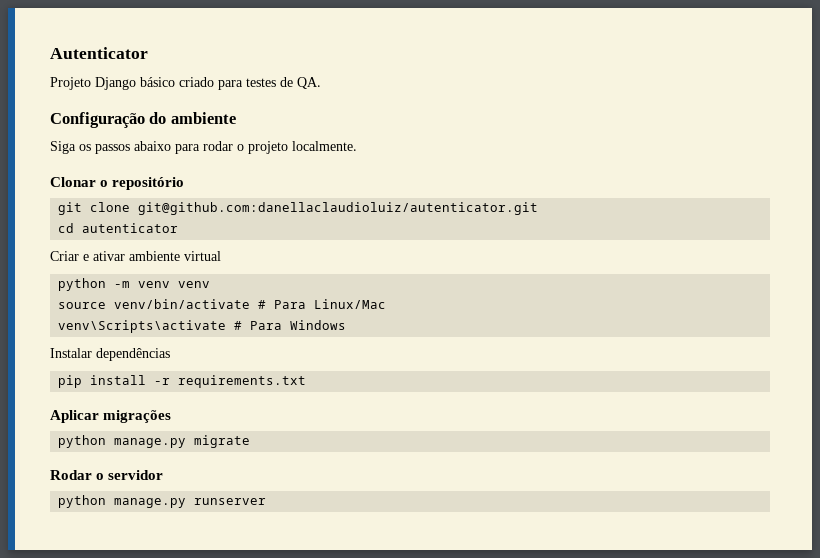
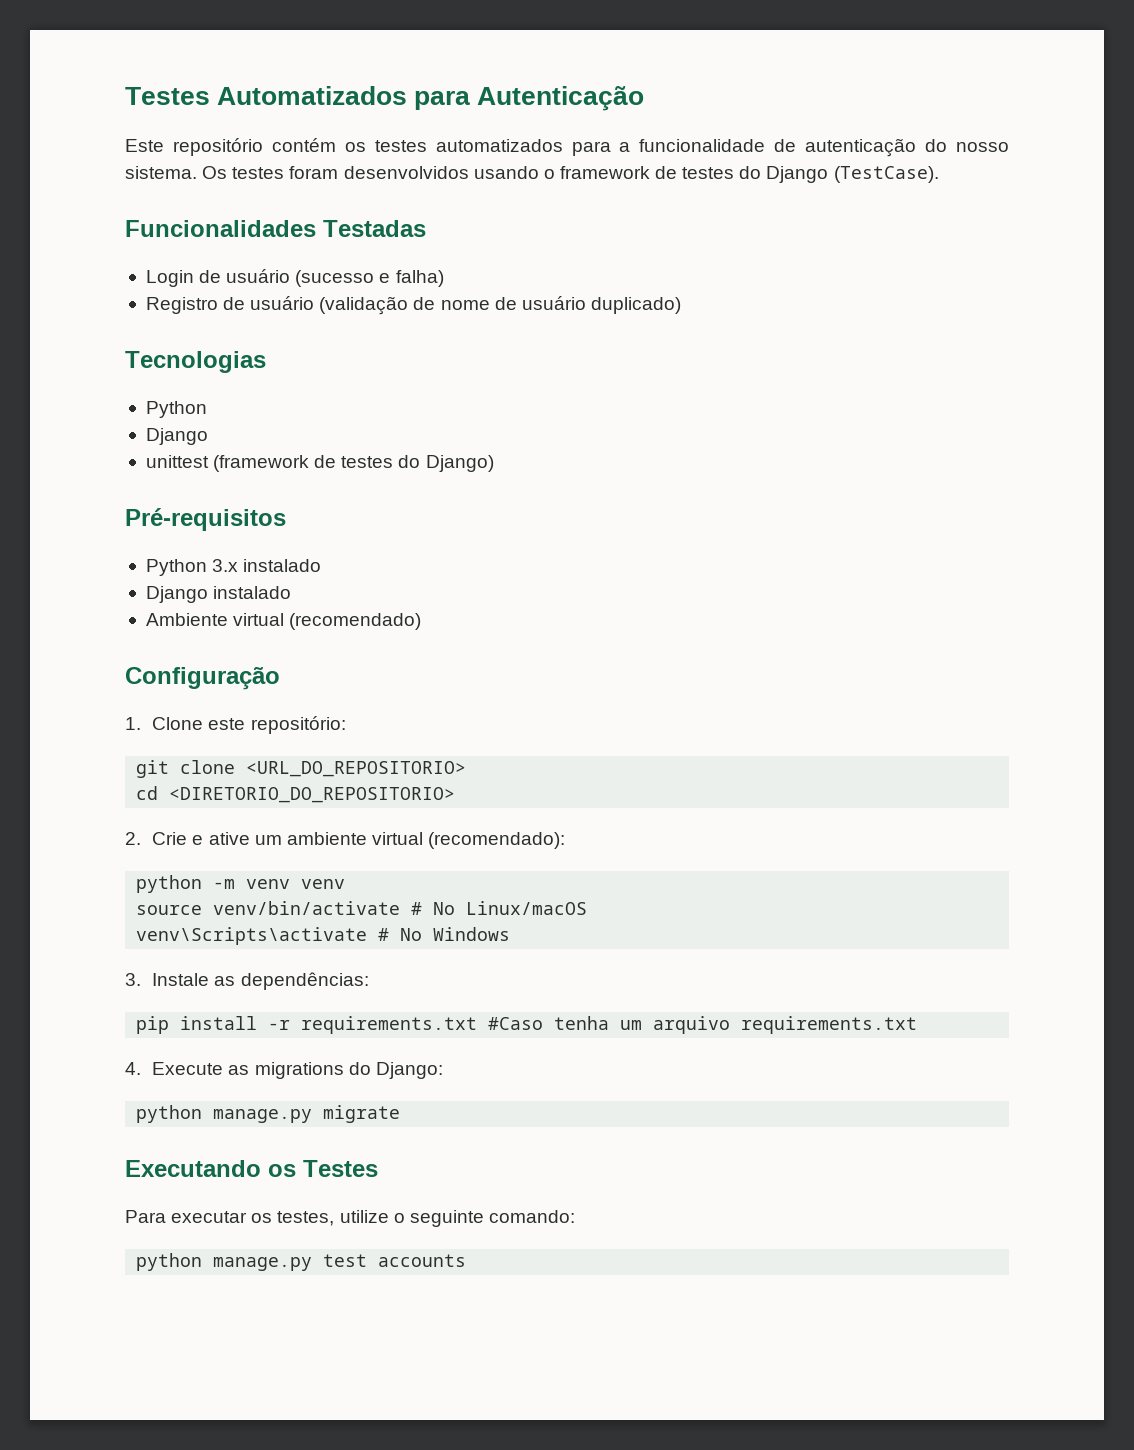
- Autenticator
- Projeto Django básico criado para testes de QA.
- Configuração do ambiente
- Siga os passos abaixo para rodar o projeto localmente.
- Clonar o repositório
+ Testes Automatizados para Autenticação
+ Este repositório contém os testes automatizados para a funcionalidade de autenticação do nosso sistema. Os testes foram desenvolvidos usando o framework de testes do Django (TestCase).
+ Funcionalidades Testadas
+ Login de usuário (sucesso e falha)
+ Registro de usuário (validação de nome de usuário duplicado)
+ Tecnologias
+ Python
+ Django
+ unittest (framework de testes do Django)
+ Pré-requisitos
+ Python 3.x instalado
+ Django instalado
+ Ambiente virtual (recomendado)
+ Configuração
+ 1. Clone este repositório:
- git clone git@github.com:danellaclaudioluiz/autenticator.git
+ git clone <URL_DO_REPOSITORIO>
- cd autenticator
- Criar e ativar ambiente virtual
+ cd <DIRETORIO_DO_REPOSITORIO>
+ 2. Crie e ative um ambiente virtual (recomendado):
- source venv/bin/activate # Para Linux/Mac
+ source venv/bin/activate # No Linux/macOS
- venv\Scripts\activate # Para Windows
+ venv\Scripts\activate # No Windows
- Instalar dependências
+ 3. Instale as dependências:
- pip install -r requirements.txt
- Aplicar migrações
+ pip install -r requirements.txt #Caso tenha um arquivo requirements.txt
+ 4. Execute as migrations do Django:
  python manage.py migrate
- Rodar o servidor
- python manage.py runserver
+ Executando os Testes
+ Para executar os testes, utilize o seguinte comando:
+ python manage.py test accounts

